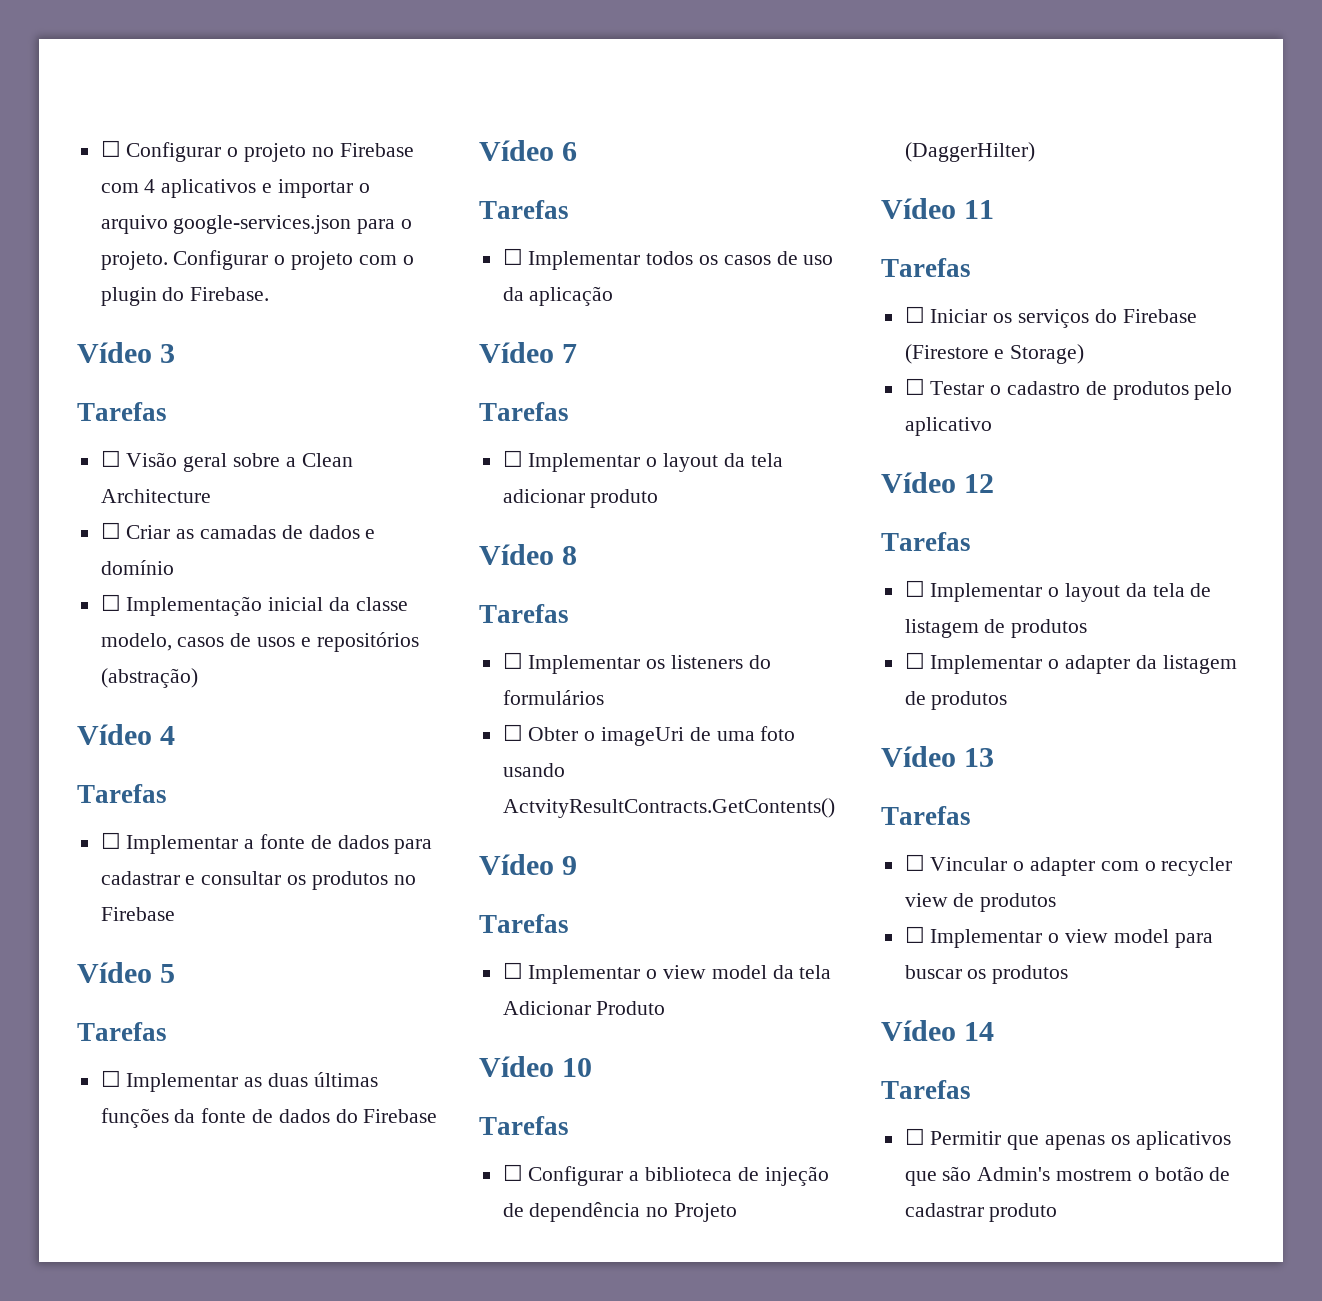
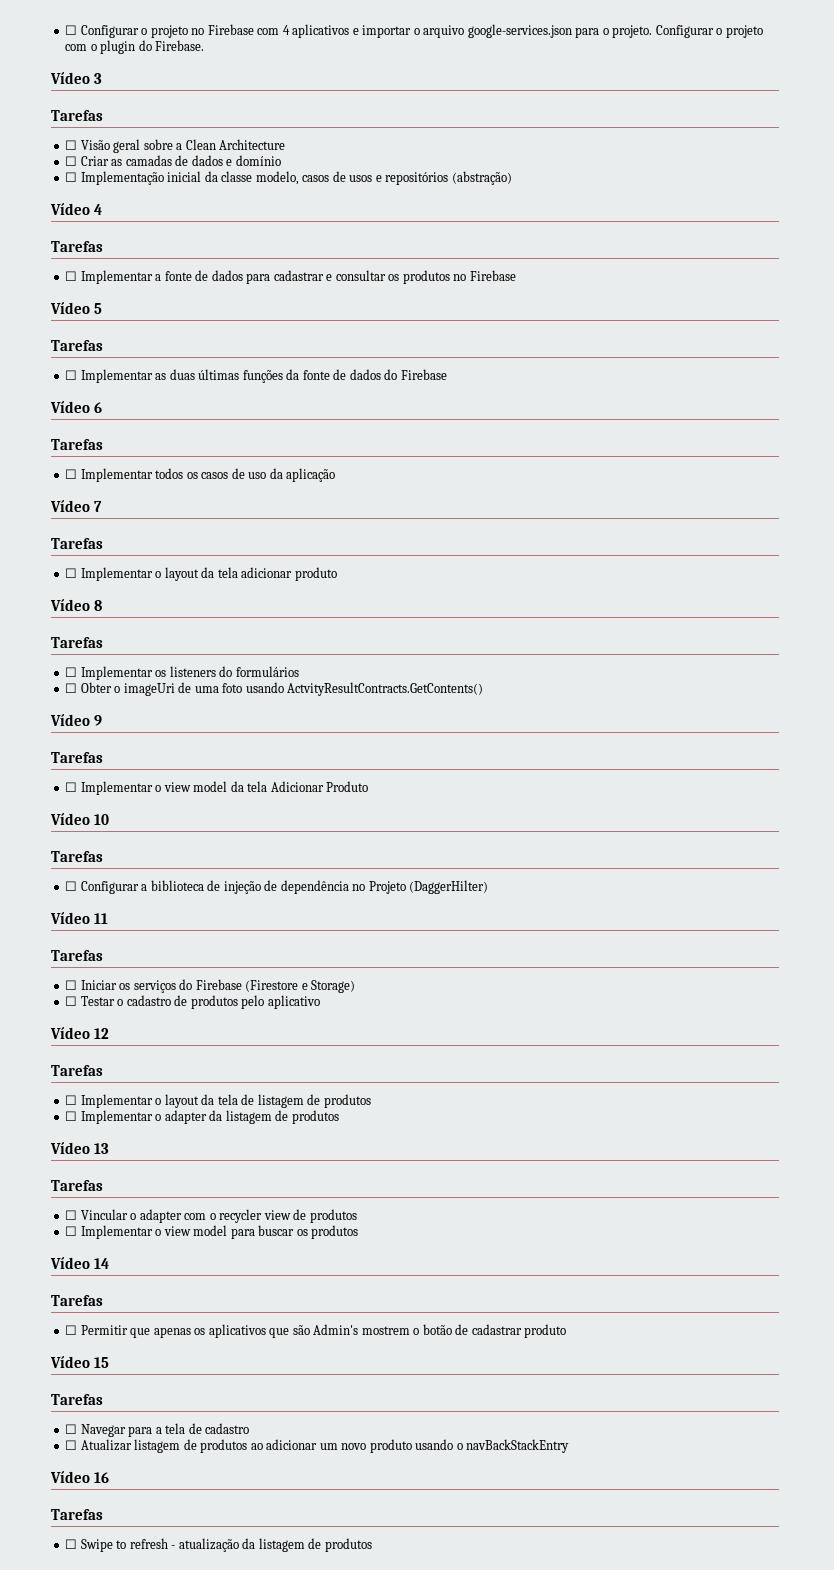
+ Vídeo 15
+ Tarefas
+ ☐ Navegar para a tela de cadastro
+ ☐ Atualizar listagem de produtos ao adicionar um novo produto usando o navBackStackEntry
+ Vídeo 16
+ Tarefas
+ ☐ Swipe to refresh - atualização da listagem de produtos

